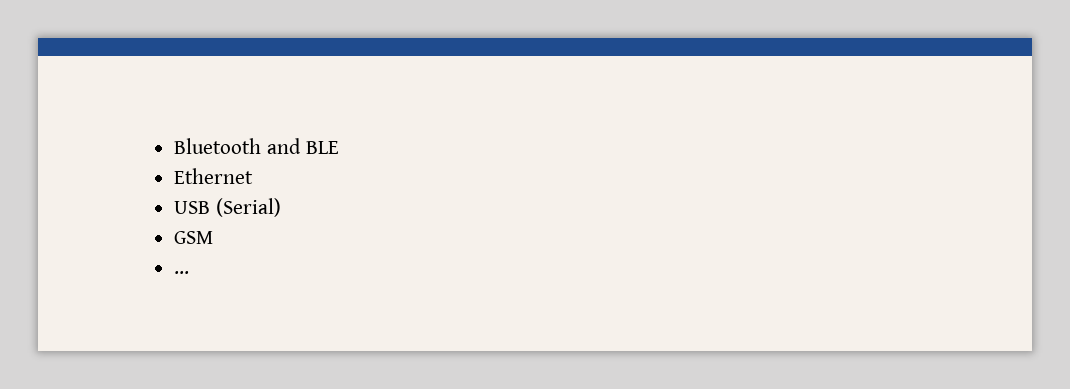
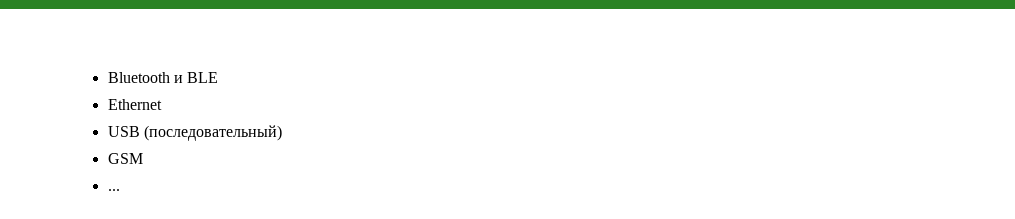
- Bluetooth and BLE
+ Bluetooth и BLE
- USB (Serial)
+ USB (последовательный)

